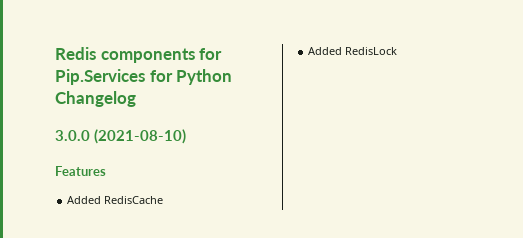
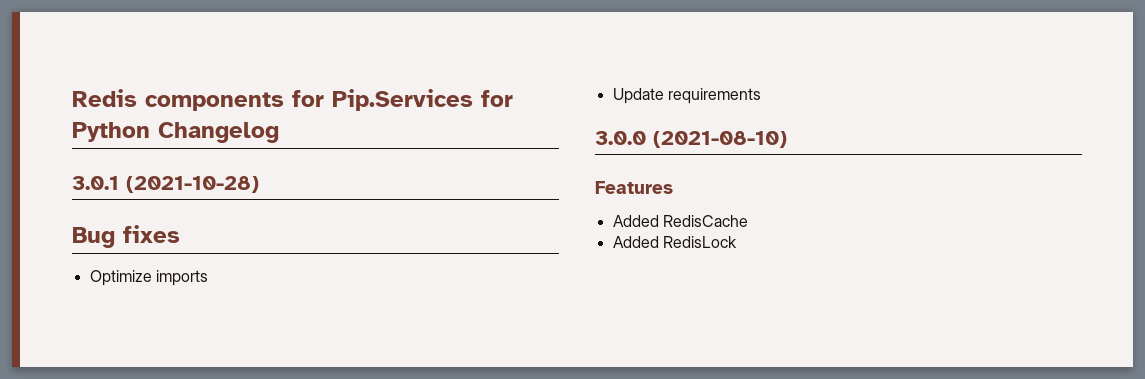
+ 3.0.1 (2021-10-28)
+ Bug fixes
+ Optimize imports
+ Update requirements

